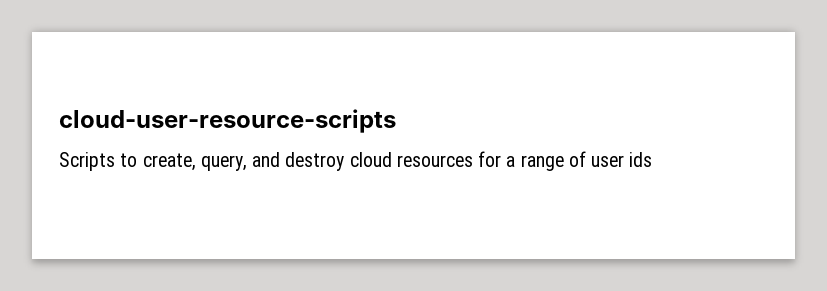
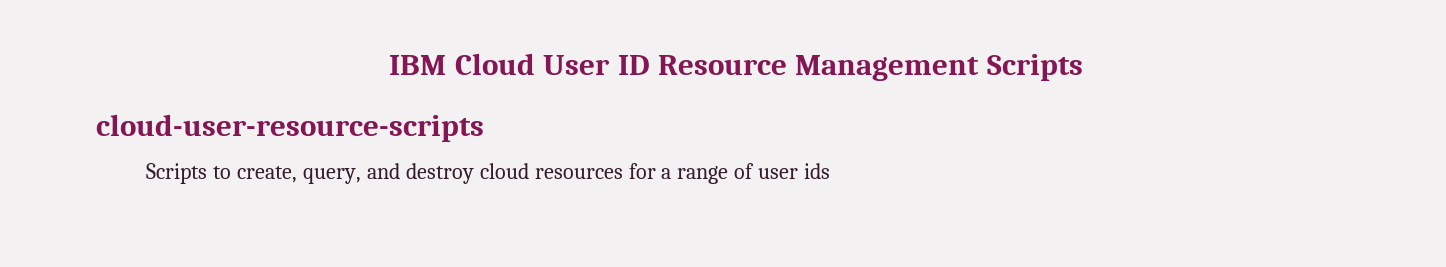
+ IBM Cloud User ID Resource Management Scripts

